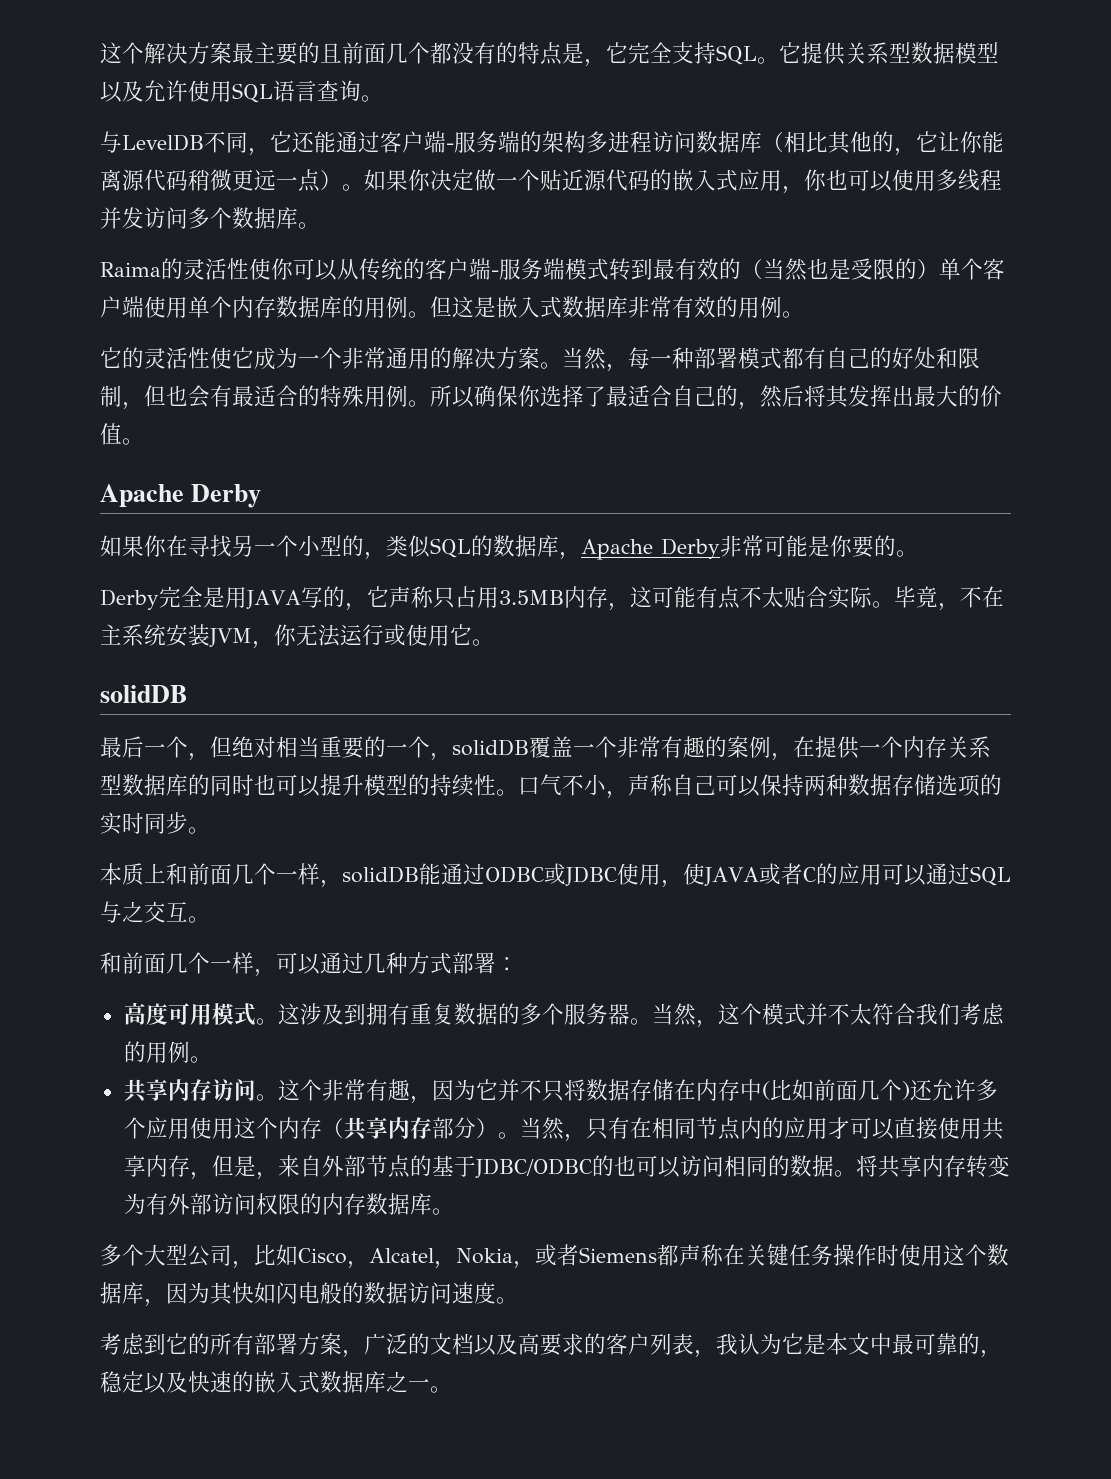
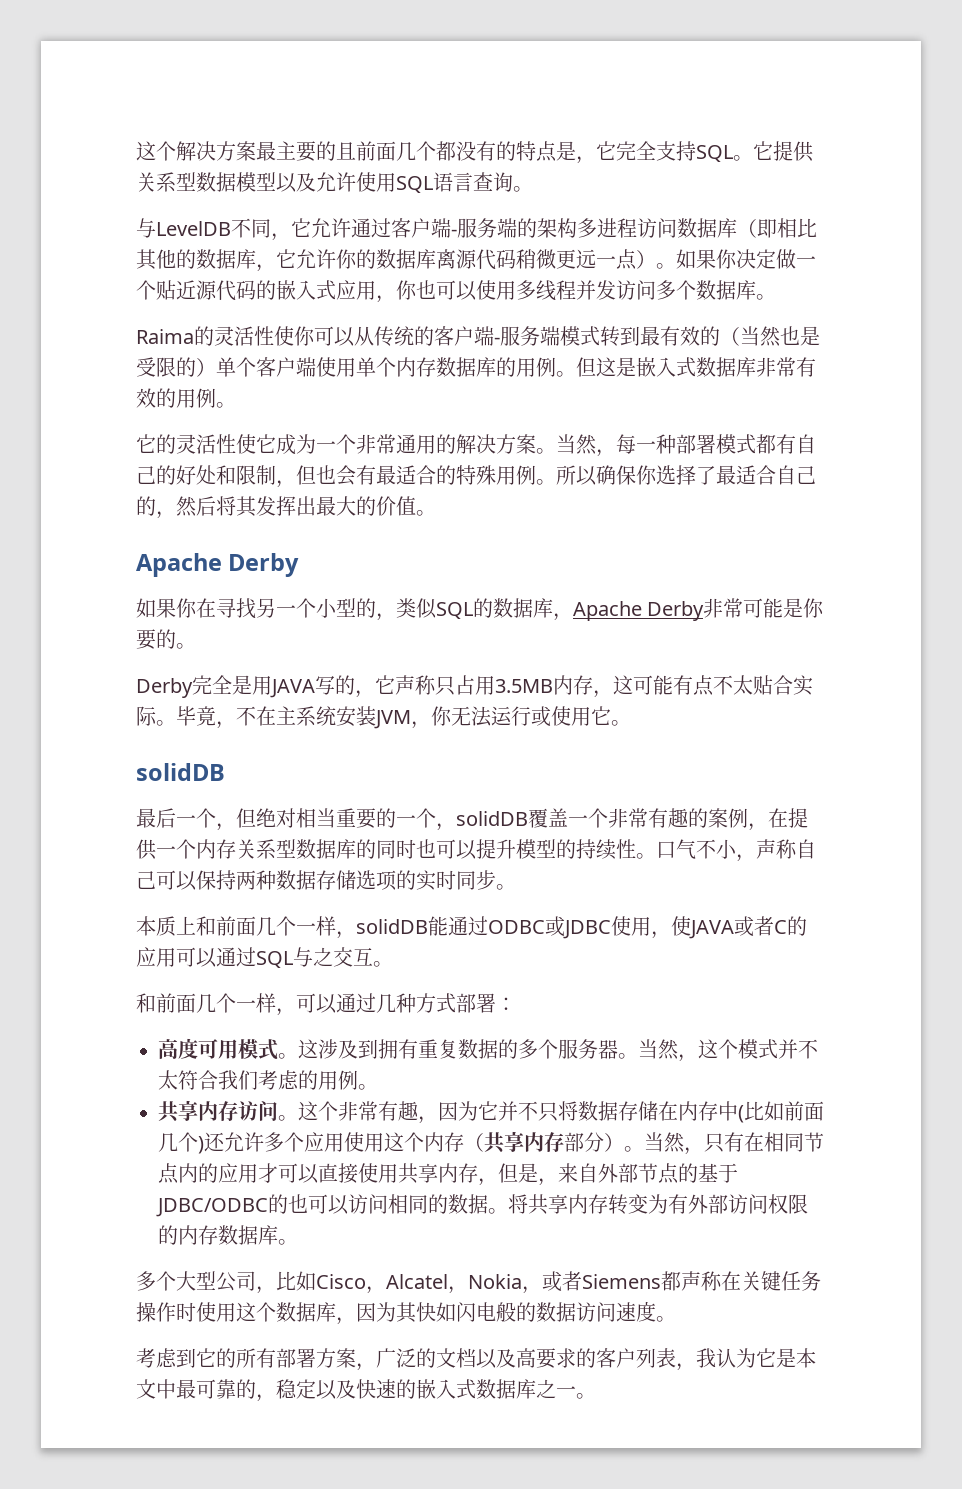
- 与LevelDB不同，它还能通过客户端-服务端的架构多进程访问数据库（相比其他的，它让你能离源代码稍微更远一点）。
+ 与LevelDB不同，它允许通过客户端-服务端的架构多进程访问数据库（即相比其他的数据库，它允许你的数据库离源代码稍微更远一点）。

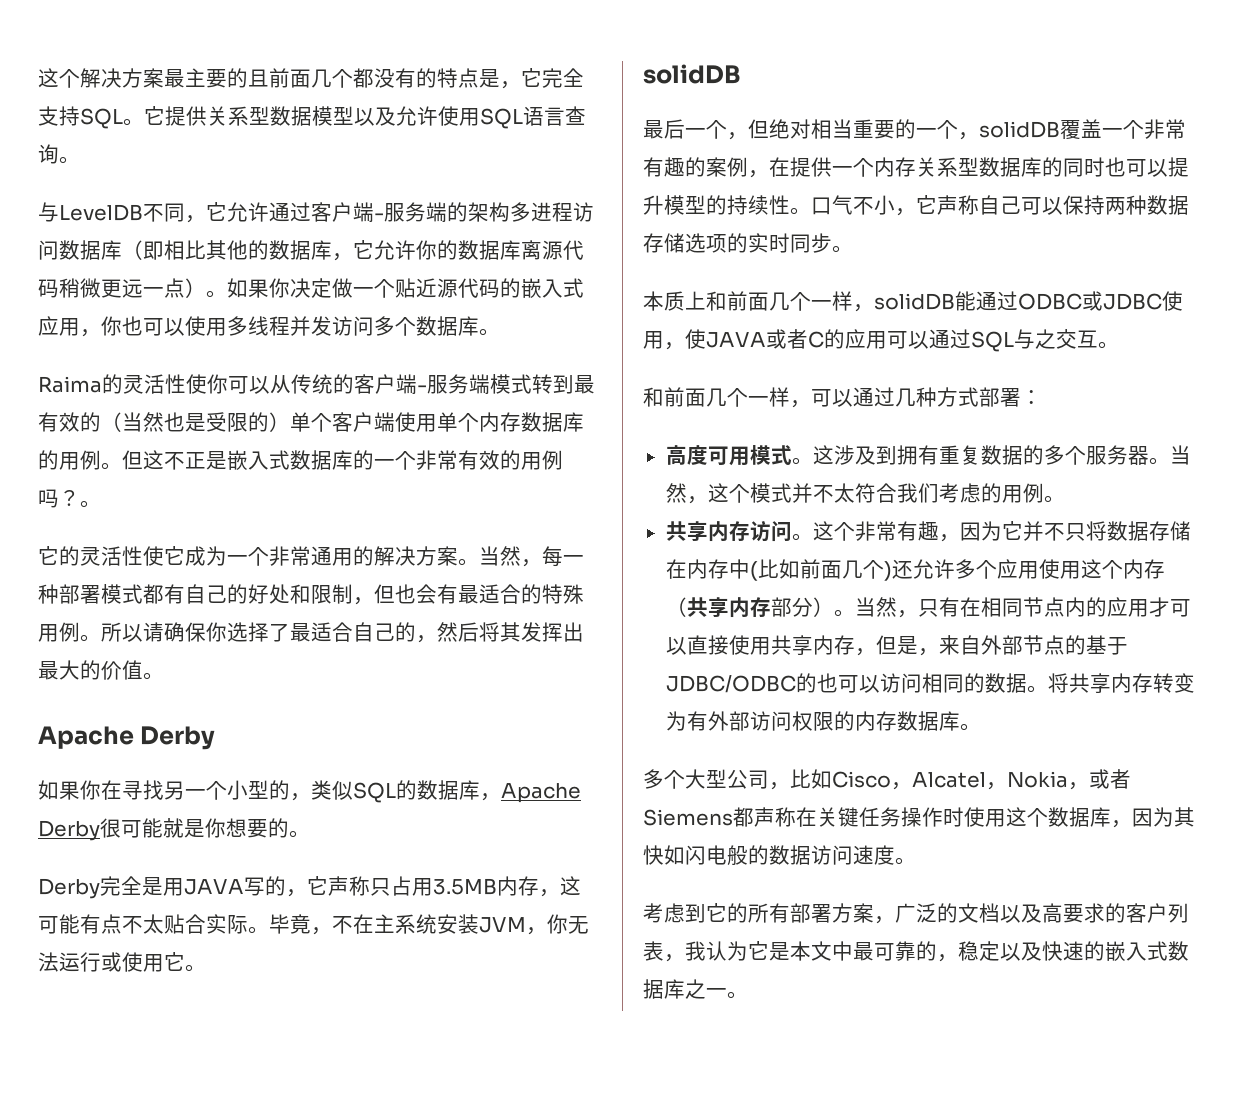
- 但这是嵌入式数据库非常有效的用例。
+ 但这不正是嵌入式数据库的一个非常有效的用例吗？。
- 所以确保你选择了最适合自己的，然后将其发挥出最大的价值。
+ 所以请确保你选择了最适合自己的，然后将其发挥出最大的价值。
- 如果你在寻找另一个小型的，类似SQL的数据库，Apache Derby非常可能是你要的。
+ 如果你在寻找另一个小型的，类似SQL的数据库，Apache Derby很可能就是你想要的。
- 口气不小，声称自己可以保持两种数据存储选项的实时同步。
+ 口气不小，它声称自己可以保持两种数据存储选项的实时同步。

